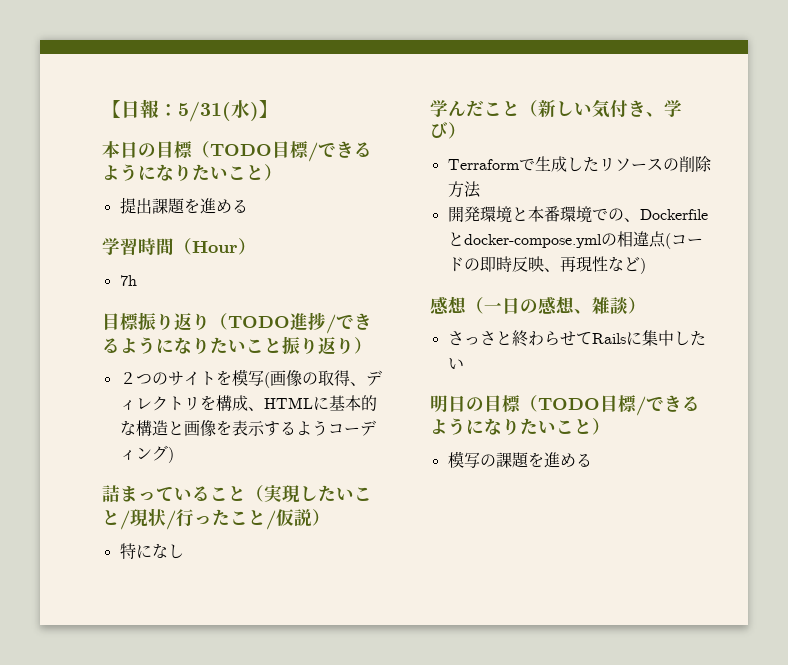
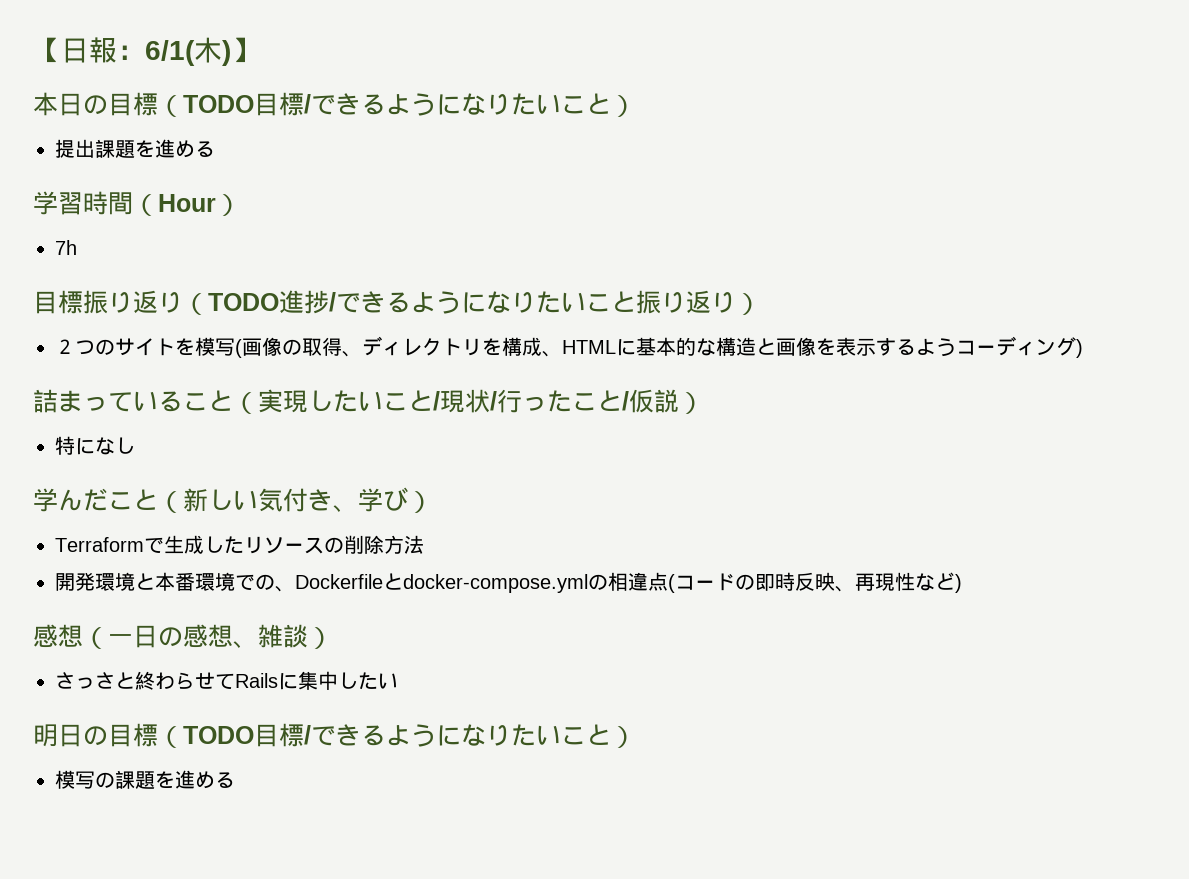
- 【日報：5/31(水)】
+ 【日報：6/1(木)】

